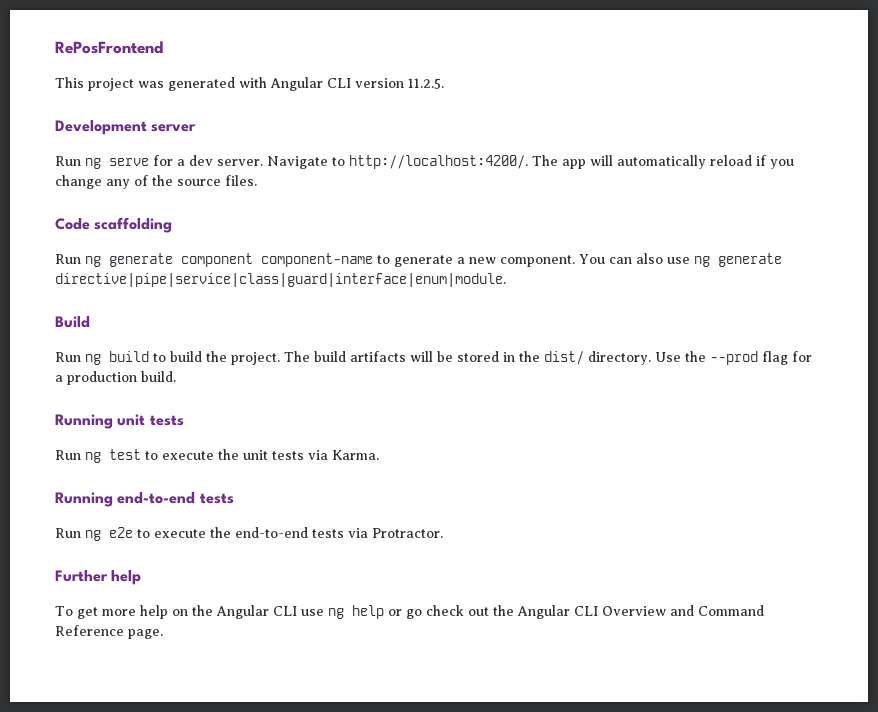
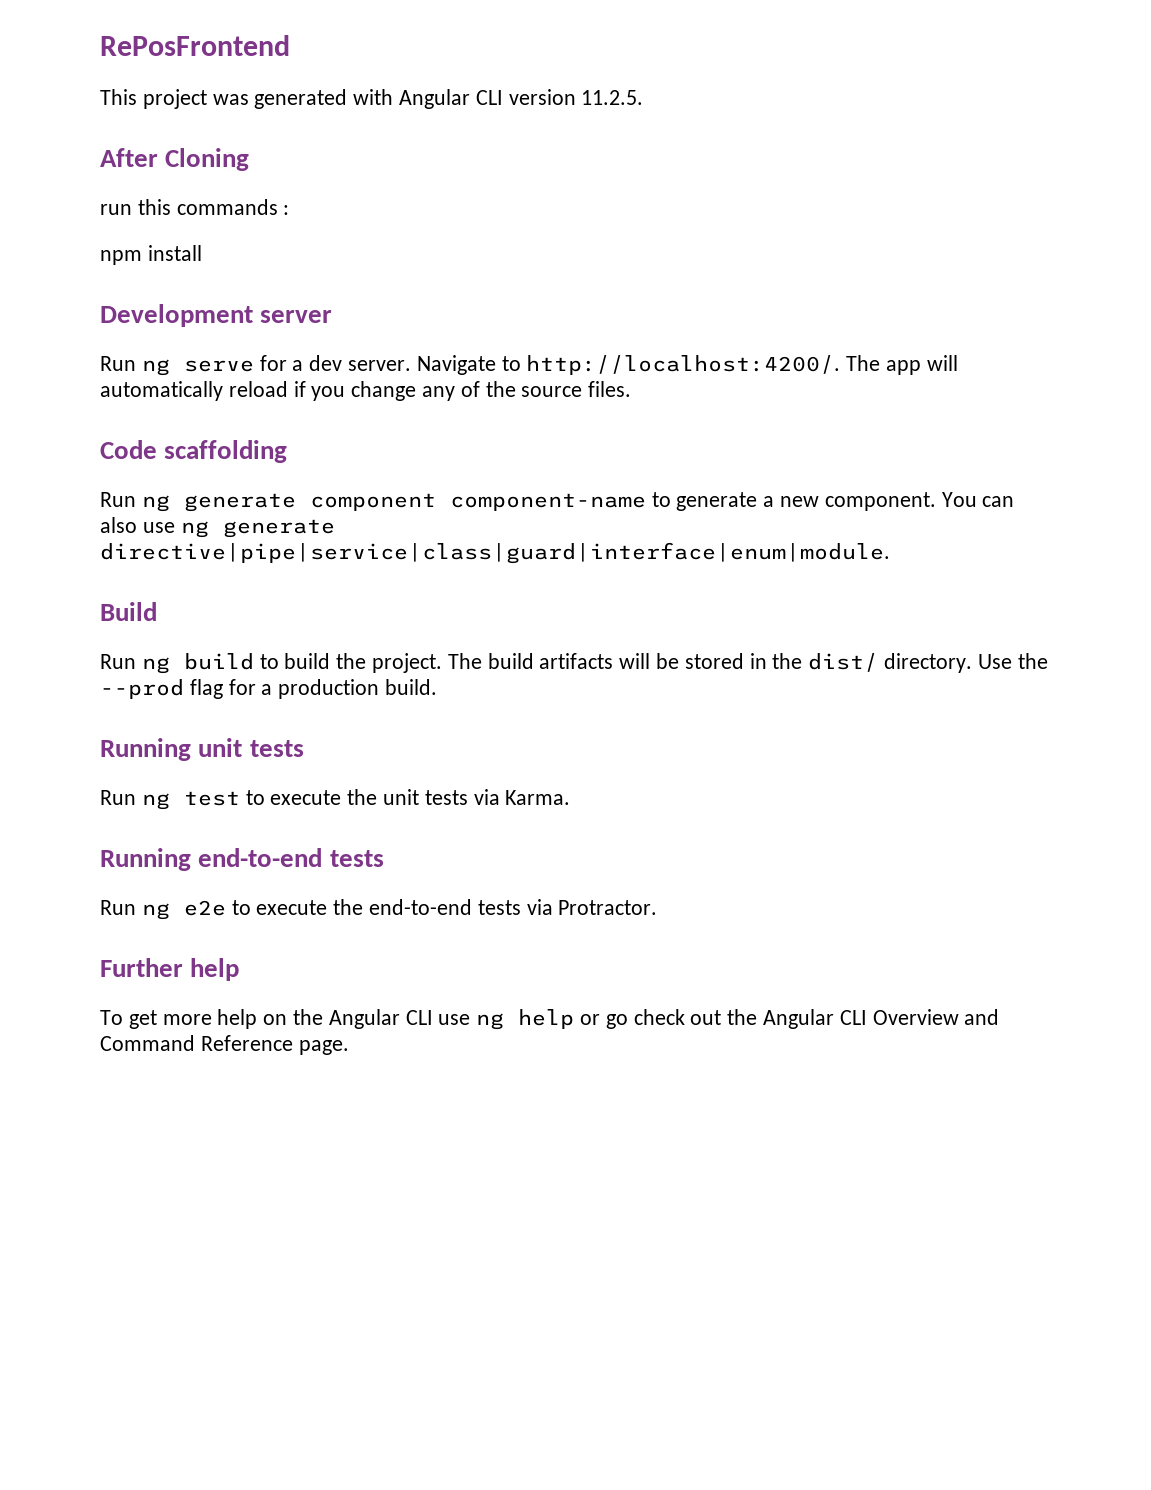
+ After Cloning
+ run this commands :
+ npm install

